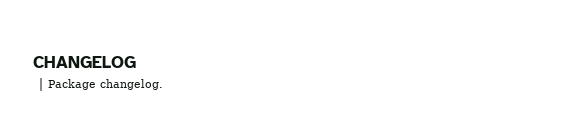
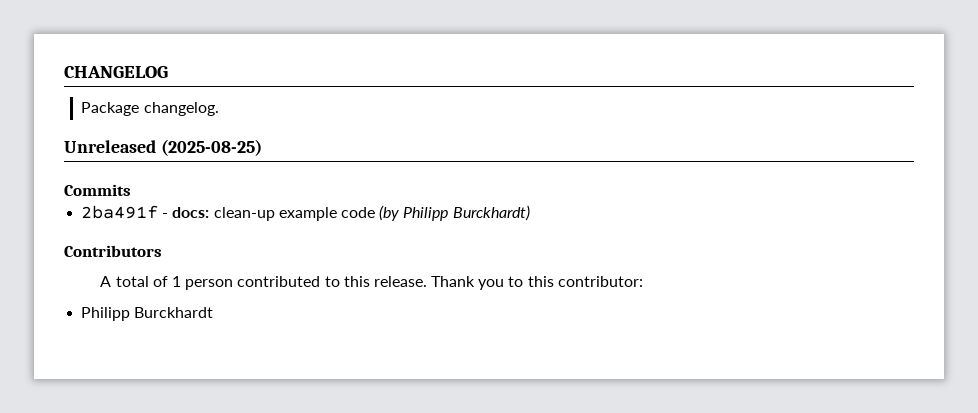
+ Unreleased (2025-08-25)
+ Commits
+ 2ba491f - docs: clean-up example code (by Philipp Burckhardt)
+ Contributors
+ A total of 1 person contributed to this release. Thank you to this contributor:
+ Philipp Burckhardt

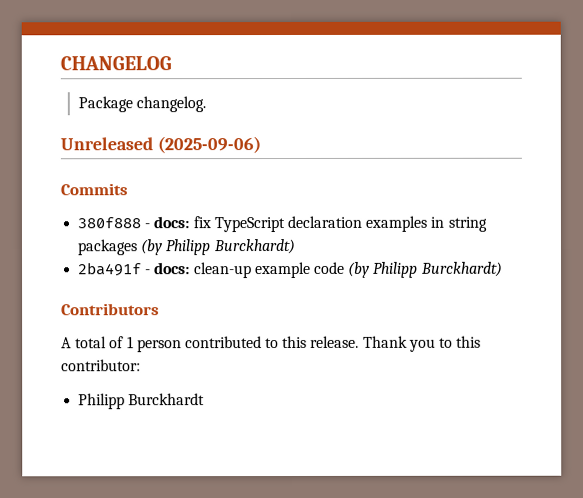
- Unreleased (2025-08-25)
+ Unreleased (2025-09-06)
+ 380f888 - docs: fix TypeScript declaration examples in string packages (by Philipp Burckhardt)

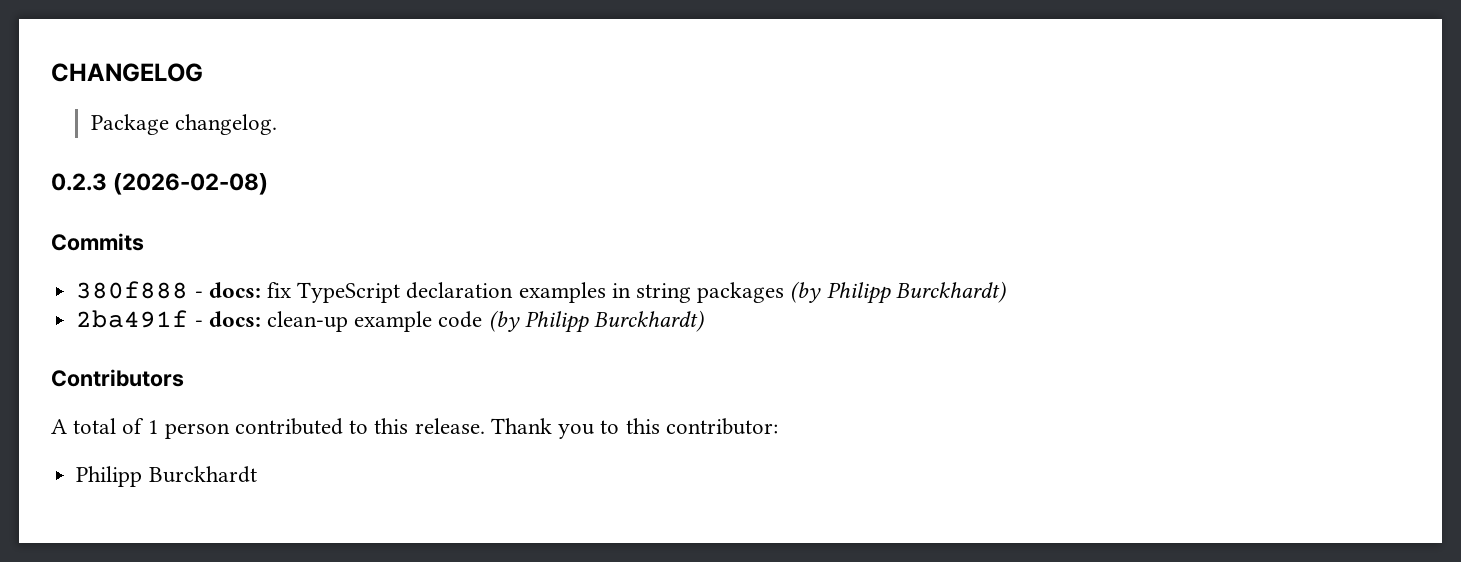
- Unreleased (2025-09-06)
+ 0.2.3 (2026-02-08)

